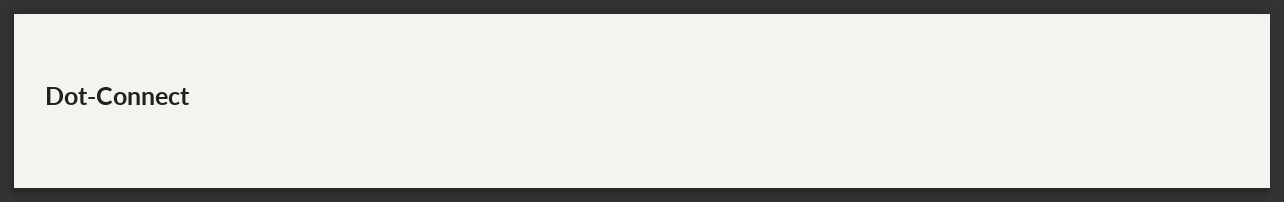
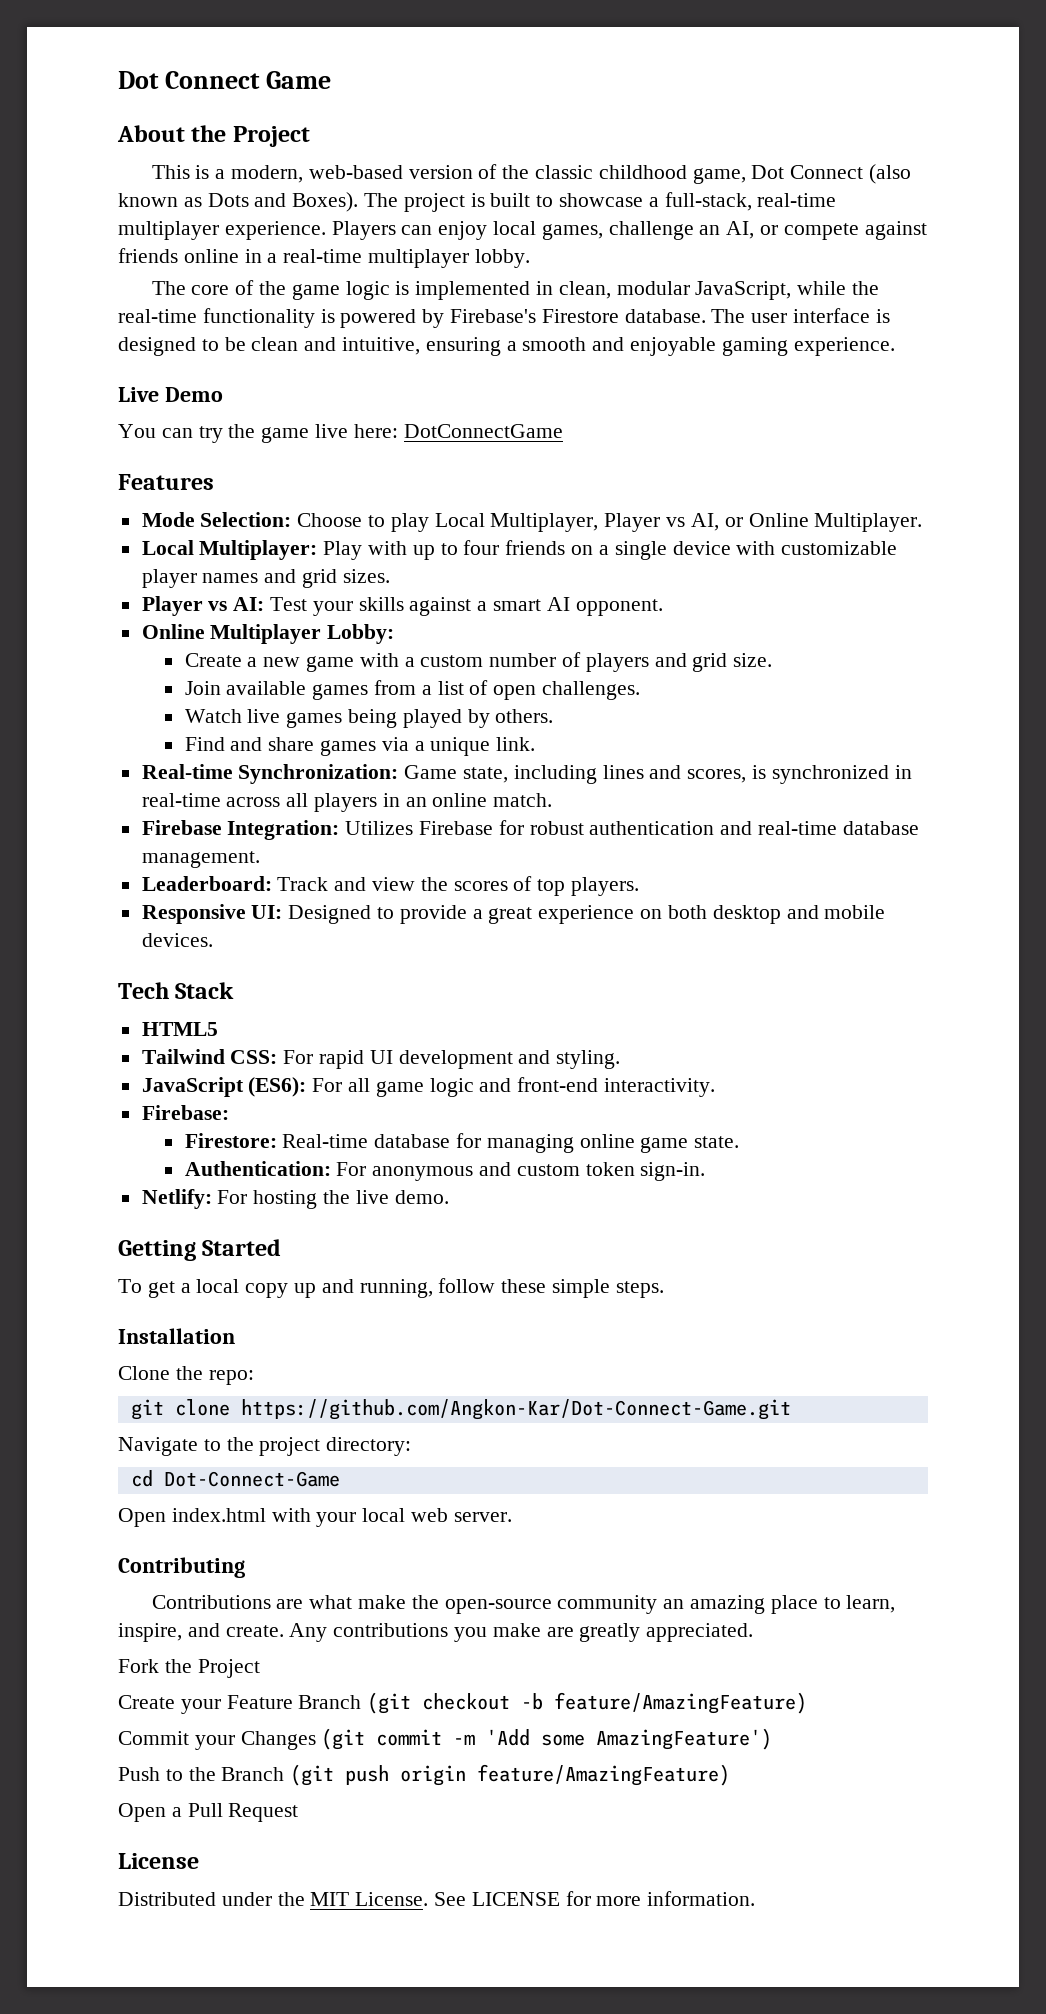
- Dot-Connect
+ Dot Connect Game
+ About the Project
+ This is a modern, web-based version of the classic childhood game, Dot Connect (also known as Dots and Boxes). The project is built to showcase a full-stack, real-time multiplayer experience. Players can enjoy local games, challenge an AI, or compete against friends online in a real-time multiplayer lobby.
+ The core of the game logic is implemented in clean, modular JavaScript, while the real-time functionality is powered by Firebase's Firestore database. The user interface is designed to be clean and intuitive, ensuring a smooth and enjoyable gaming experience.
+ Live Demo
+ You can try the game live here: DotConnectGame
+ Features
+ Mode Selection: Choose to play Local Multiplayer, Player vs AI, or Online Multiplayer.
+ Local Multiplayer: Play with up to four friends on a single device with customizable player names and grid sizes.
+ Player vs AI: Test your skills against a smart AI opponent.
+ Online Multiplayer Lobby:
+ Create a new game with a custom number of players and grid size.
+ Join available games from a list of open challenges.
+ Watch live games being played by others.
+ Find and share games via a unique link.
+ Real-time Synchronization: Game state, including lines and scores, is synchronized in real-time across all players in an online match.
+ Firebase Integration: Utilizes Firebase for robust authentication and real-time database management.
+ Leaderboard: Track and view the scores of top players.
+ Responsive UI: Designed to provide a great experience on both desktop and mobile devices.
+ Tech Stack
+ HTML5
+ Tailwind CSS: For rapid UI development and styling.
+ JavaScript (ES6): For all game logic and front-end interactivity.
+ Firebase:
+ Firestore: Real-time database for managing online game state.
+ Authentication: For anonymous and custom token sign-in.
+ Netlify: For hosting the live demo.
+ Getting Started
+ To get a local copy up and running, follow these simple steps.
+ Installation
+ Clone the repo:
+ git clone https://github.com/Angkon-Kar/Dot-Connect-Game.git
+ Navigate to the project directory:
+ cd Dot-Connect-Game
+ Open index.html with your local web server.
+ Contributing
+ Contributions are what make the open-source community an amazing place to learn, inspire, and create. Any contributions you make are greatly appreciated.
+ Fork the Project
+ Create your Feature Branch (git checkout -b feature/AmazingFeature)
+ Commit your Changes (git commit -m 'Add some AmazingFeature')
+ Push to the Branch (git push origin feature/AmazingFeature)
+ Open a Pull Request
+ License
+ Distributed under the MIT License. See LICENSE for more information.

